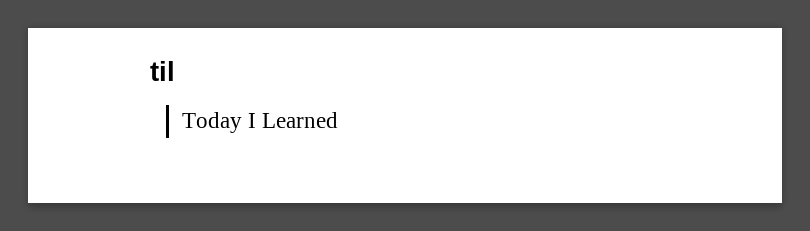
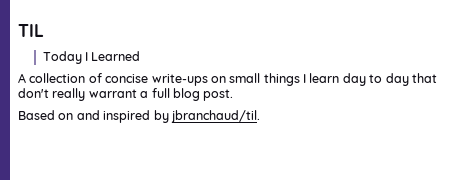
- til
+ TIL
+ A collection of concise write-ups on small things I learn day to day that don't really warrant a full blog post.
+ Based on and inspired by jbranchaud/til.

